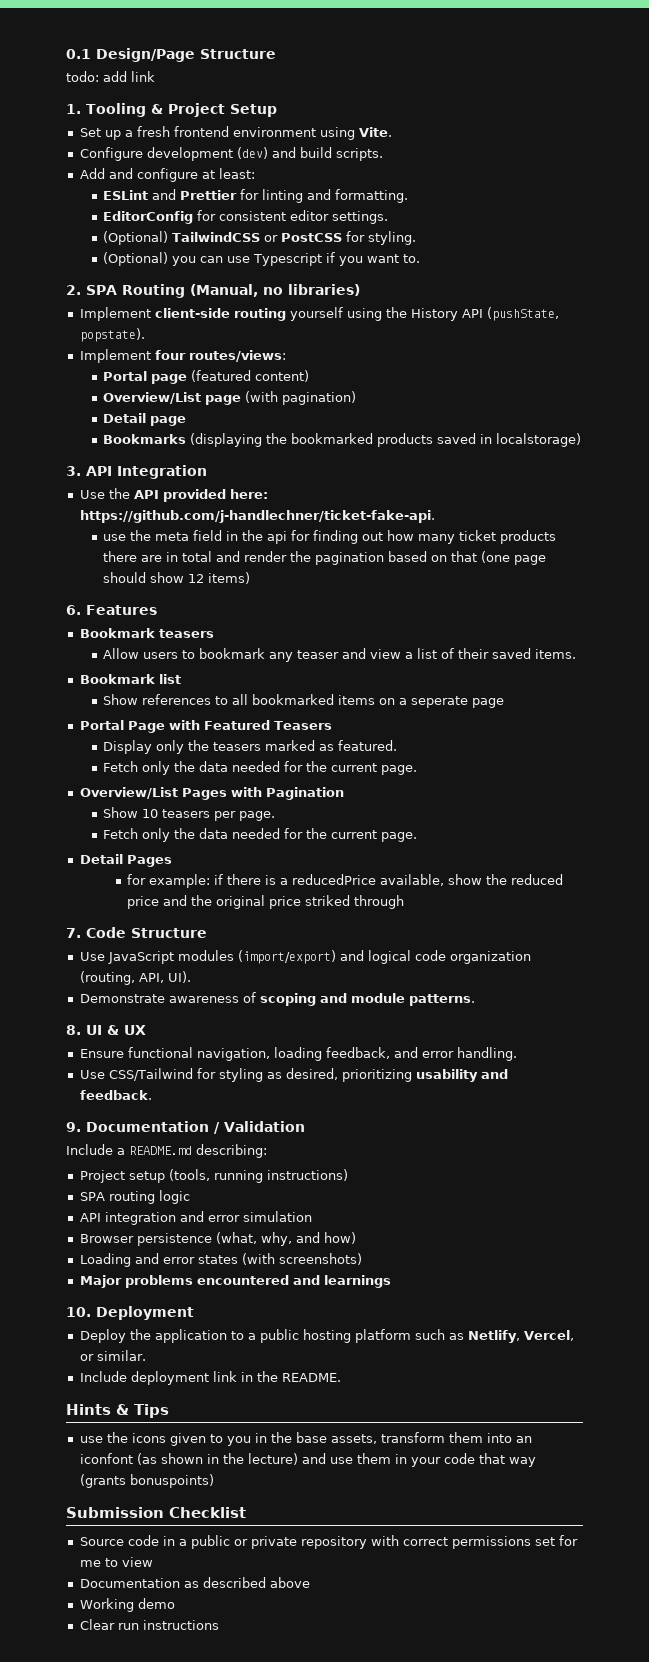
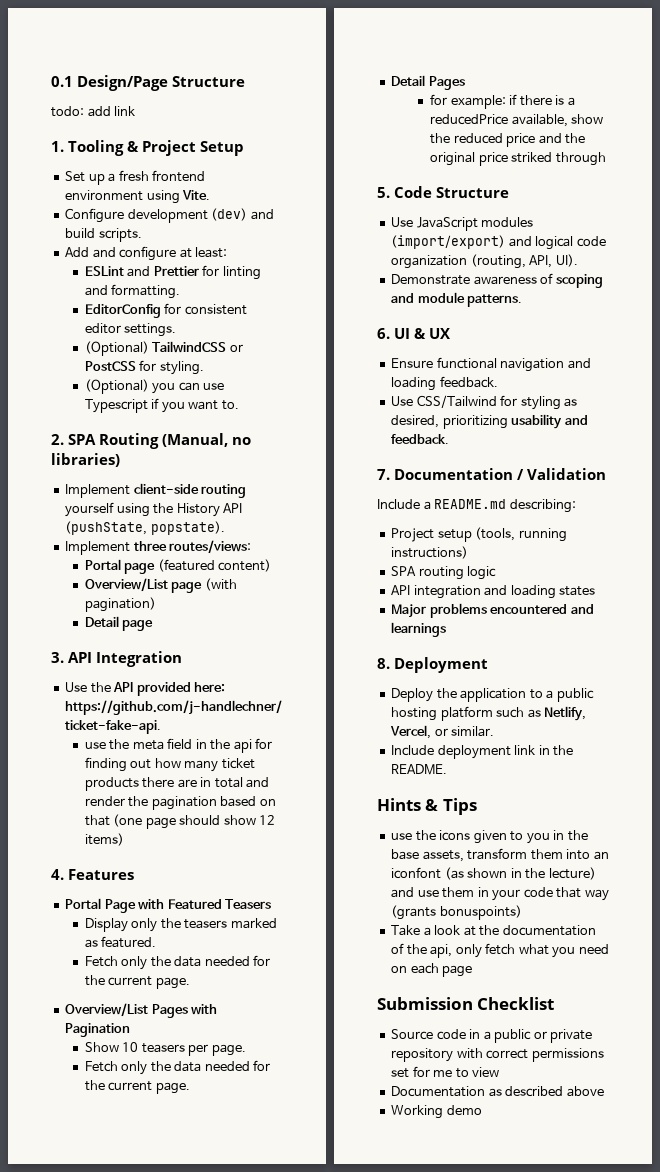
- Implement four routes/views:
+ Implement three routes/views:
- Bookmarks (displaying the bookmarked products saved in localstorage)
- 6. Features
+ 4. Features
- Bookmark teasers
- Allow users to bookmark any teaser and view a list of their saved items.
- Bookmark list
- Show references to all bookmarked items on a seperate page
- 7. Code Structure
+ 5. Code Structure
- 8. UI & UX
+ 6. UI & UX
- Ensure functional navigation, loading feedback, and error handling.
+ Ensure functional navigation and loading feedback.
- 9. Documentation / Validation
+ 7. Documentation / Validation
- API integration and error simulation
- Browser persistence (what, why, and how)
- Loading and error states (with screenshots)
+ API integration and loading states
- 10. Deployment
+ 8. Deployment
+ Take a look at the documentation of the api, only fetch what you need on each page
- Clear run instructions

